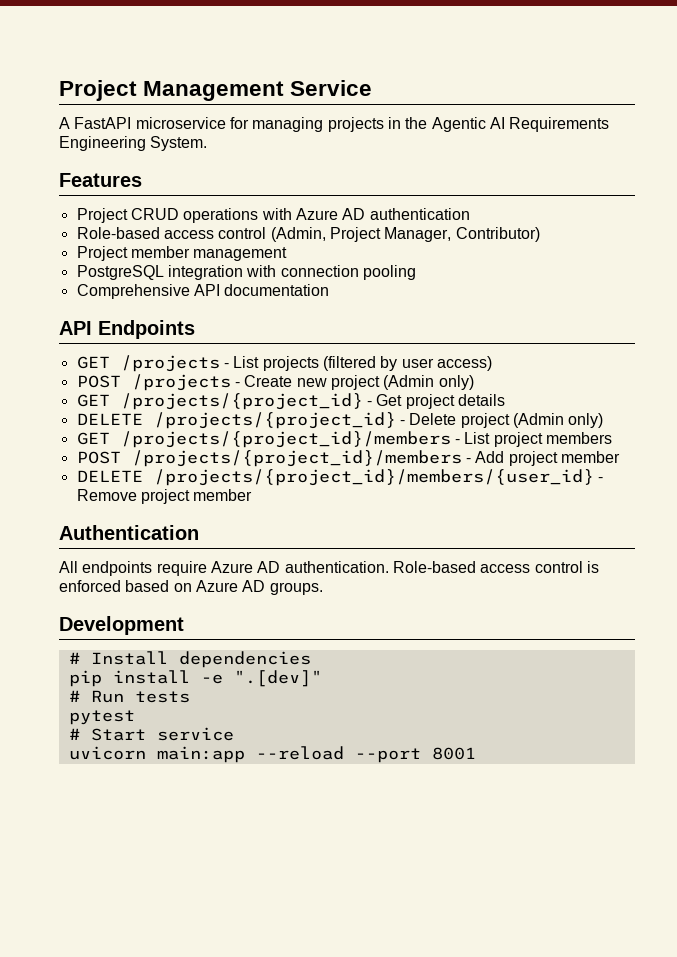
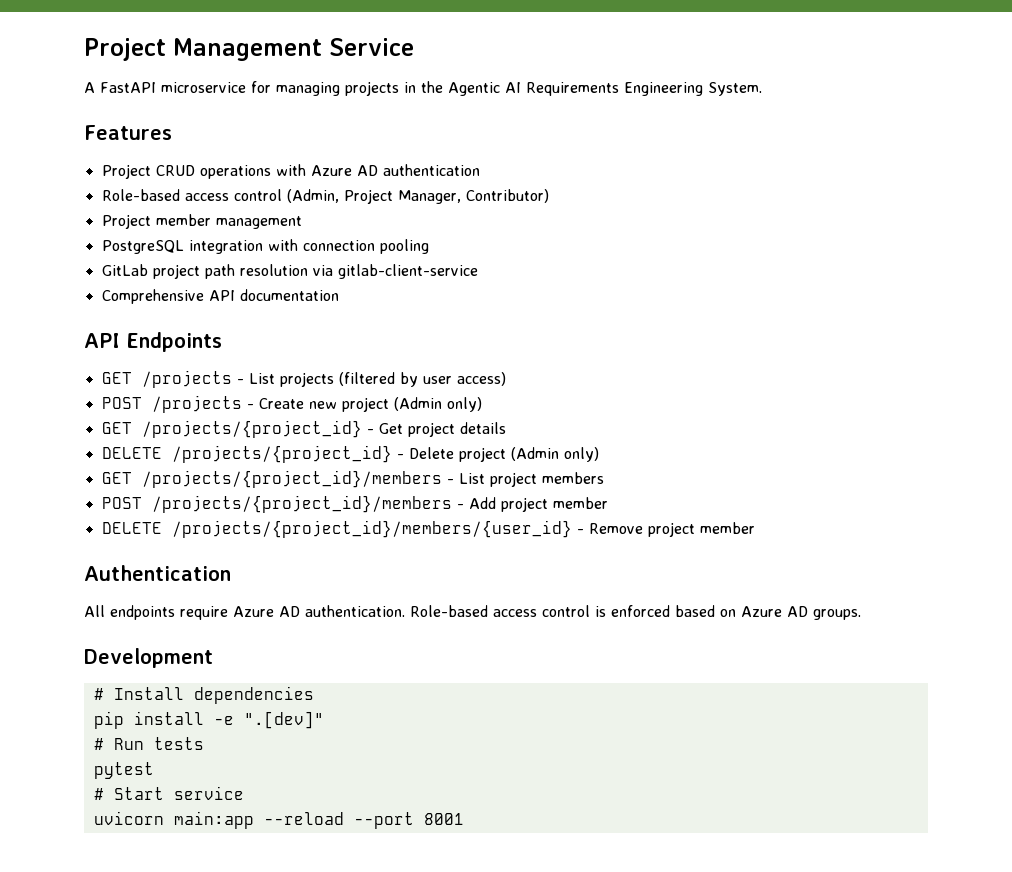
+ GitLab project path resolution via gitlab-client-service

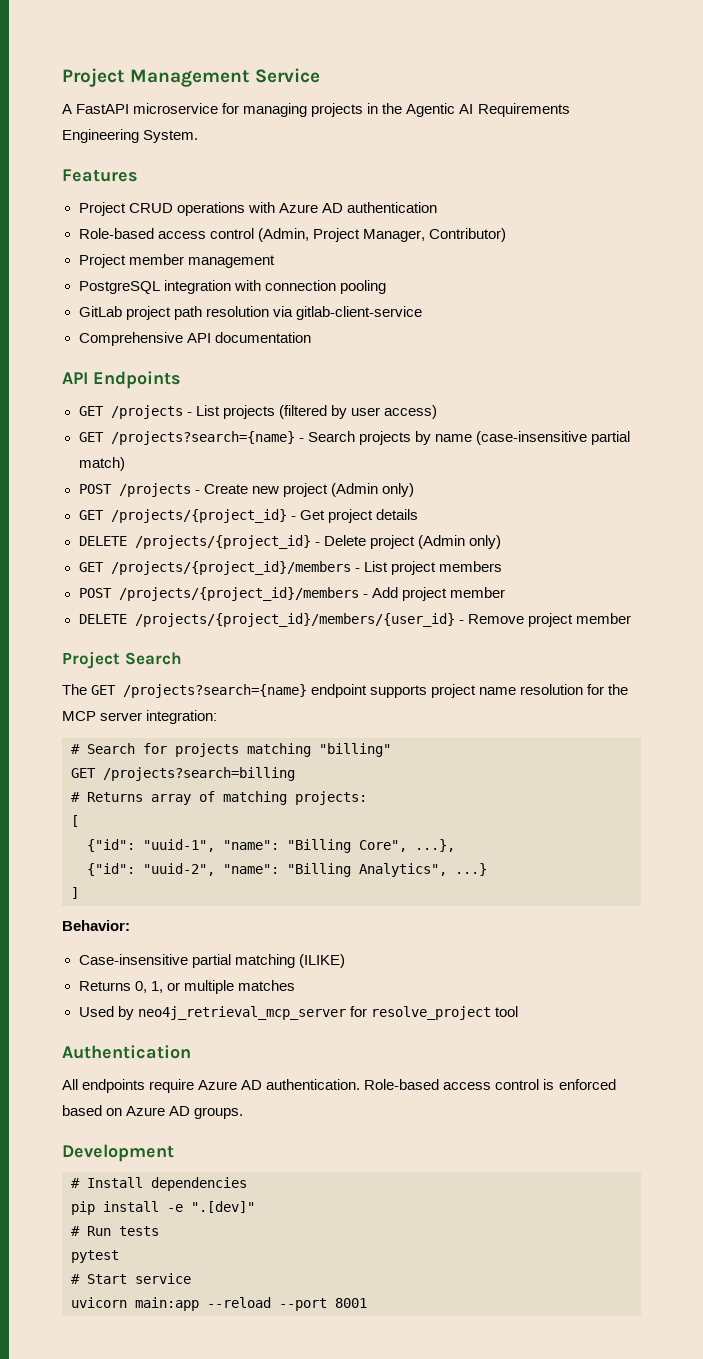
+ GET /projects?search={name} - Search projects by name (case-insensitive partial match)
+ Project Search
+ The GET /projects?search={name} endpoint supports project name resolution for the MCP server integration:
+ # Search for projects matching "billing"
+ GET /projects?search=billing
+ # Returns array of matching projects:
+ [
+ {"id": "uuid-1", "name": "Billing Core", ...},
+ {"id": "uuid-2", "name": "Billing Analytics", ...}
+ ]
+ Behavior:
+ Case-insensitive partial matching (ILIKE)
+ Returns 0, 1, or multiple matches
+ Used by neo4j_retrieval_mcp_server for resolve_project tool

